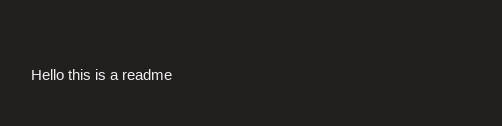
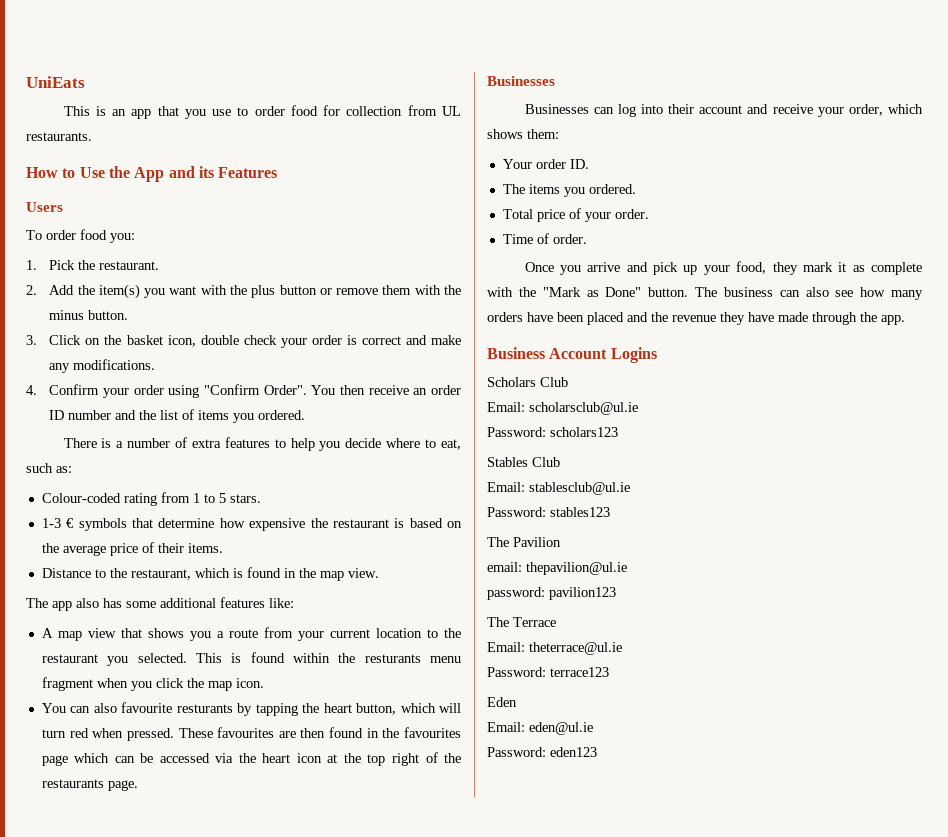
- Hello this is a readme
+ UniEats
+ This is an app that you use to order food for collection from UL restaurants.
+ How to Use the App and its Features
+ Users
+ To order food you:
+ 1. Pick the restaurant.
+ 2. Add the item(s) you want with the plus button or remove them with the minus button.
+ 3. Click on the basket icon, double check your order is correct and make any modifications.
+ 4. Confirm your order using "Confirm Order". You then receive an order ID number and the list of items you ordered.
+ There is a number of extra features to help you decide where to eat, such as:
+ Colour-coded rating from 1 to 5 stars.
+ 1-3 € symbols that determine how expensive the restaurant is based on the average price of their items.
+ Distance to the restaurant, which is found in the map view.
+ The app also has some additional features like:
+ A map view that shows you a route from your current location to the restaurant you selected. This is found within the resturants menu fragment when you click the map icon.
+ You can also favourite resturants by tapping the heart button, which will turn red when pressed. These favourites are then found in the favourites page which can be accessed via the heart icon at the top right of the restaurants page.
+ Businesses
+ Businesses can log into their account and receive your order, which shows them:
+ Your order ID.
+ The items you ordered.
+ Total price of your order.
+ Time of order.
+ Once you arrive and pick up your food, they mark it as complete with the "Mark as Done" button. The business can also see how many orders have been placed and the revenue they have made through the app.
+ Business Account Logins
+ Scholars Club
+ Email: scholarsclub@ul.ie
+ Password: scholars123
+ Stables Club
+ Email: stablesclub@ul.ie
+ Password: stables123
+ The Pavilion
+ email: thepavilion@ul.ie
+ password: pavilion123
+ The Terrace
+ Email: theterrace@ul.ie
+ Password: terrace123
+ Eden
+ Email: eden@ul.ie
+ Password: eden123

